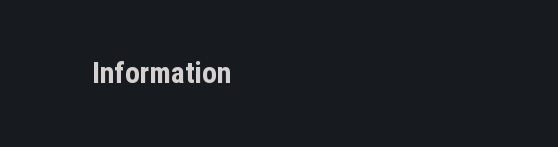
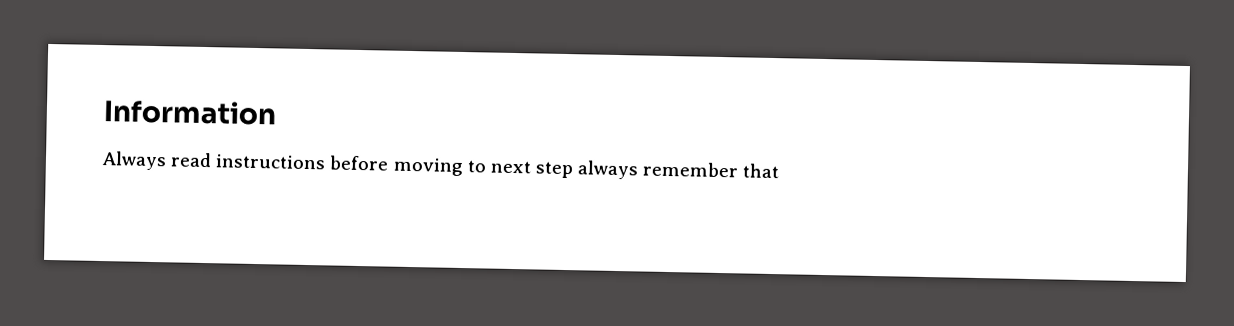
+ Always read instructions before moving to next step always remember that

